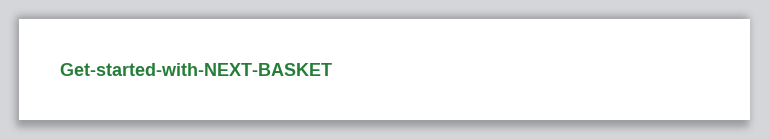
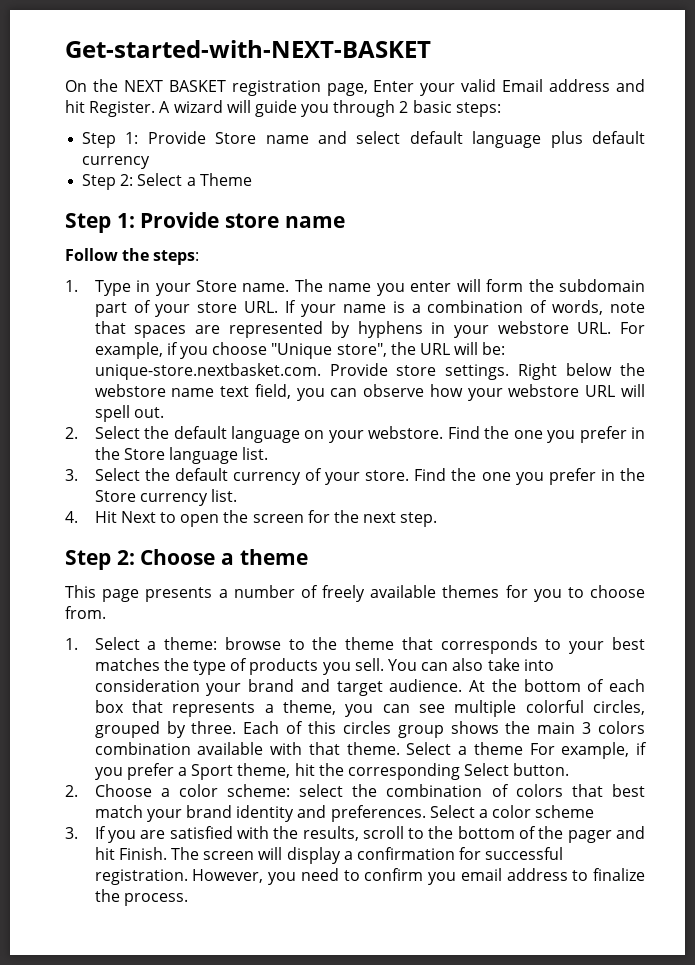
+ On the NEXT BASKET registration page, Enter your valid Email address and hit Register. A wizard will guide you through 2 basic steps:
+ Step 1: Provide Store name and select default language plus default currency
+ Step 2: Select a Theme
+ Step 1: Provide store name
+ Follow the steps:
+ 1. Type in your Store name. The name you enter will form the subdomain part of your store URL. If your name is a combination of words, note that spaces are represented by hyphens in your webstore URL. For example, if you choose "Unique store", the URL will be: unique-store.nextbasket.com. Provide store settings. Right below the webstore name text field, you can observe how your webstore URL will spell out.
+ 2. Select the default language on your webstore. Find the one you prefer in the Store language list.
+ 3. Select the default currency of your store. Find the one you prefer in the Store currency list.
+ 4. Hit Next to open the screen for the next step.
+ Step 2: Choose a theme
+ This page presents a number of freely available themes for you to choose from.
+ 1. Select a theme: browse to the theme that corresponds to your best matches the type of products you sell. You can also take into consideration your brand and target audience. At the bottom of each box that represents a theme, you can see multiple colorful circles, grouped by three. Each of this circles group shows the main 3 colors combination available with that theme. Select a theme For example, if you prefer a Sport theme, hit the corresponding Select button.
+ 2. Choose a color scheme: select the combination of colors that best match your brand identity and preferences. Select a color scheme
+ 3. If you are satisfied with the results, scroll to the bottom of the pager and hit Finish. The screen will display a confirmation for successful registration. However, you need to confirm you email address to finalize the process.

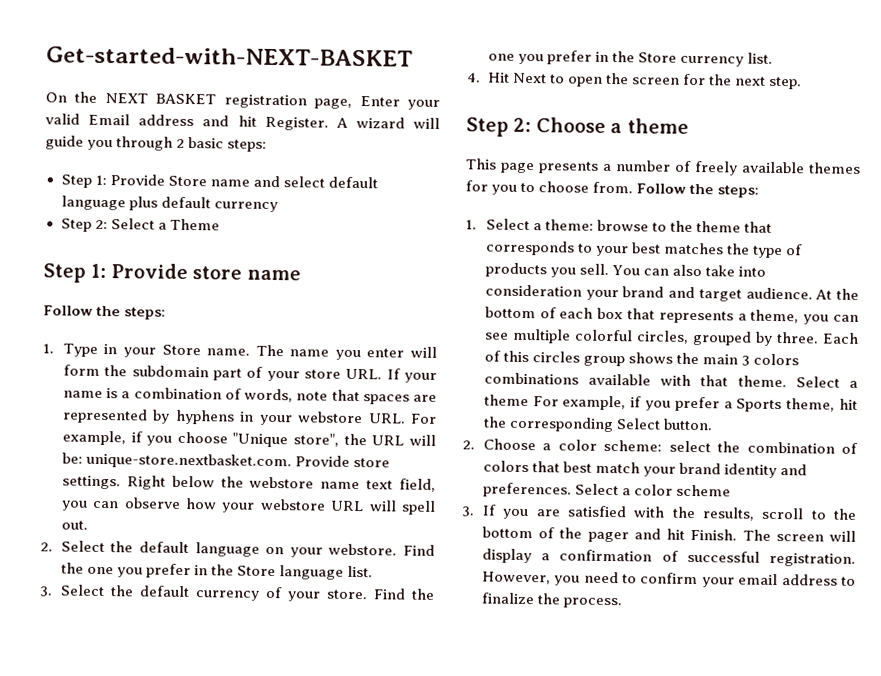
- This page presents a number of freely available themes for you to choose from.
+ This page presents a number of freely available themes for you to choose from. Follow the steps:
- Each of this circles group shows the main 3 colors combination available with that theme.
+ Each of this circles group shows the main 3 colors combinations available with that theme.
- Select a theme For example, if you prefer a Sport theme, hit the corresponding Select button.
+ Select a theme For example, if you prefer a Sports theme, hit the corresponding Select button.
- The screen will display a confirmation for successful registration.
+ The screen will display a confirmation of successful registration.
- However, you need to confirm you email address to finalize the process.
+ However, you need to confirm your email address to finalize the process.

